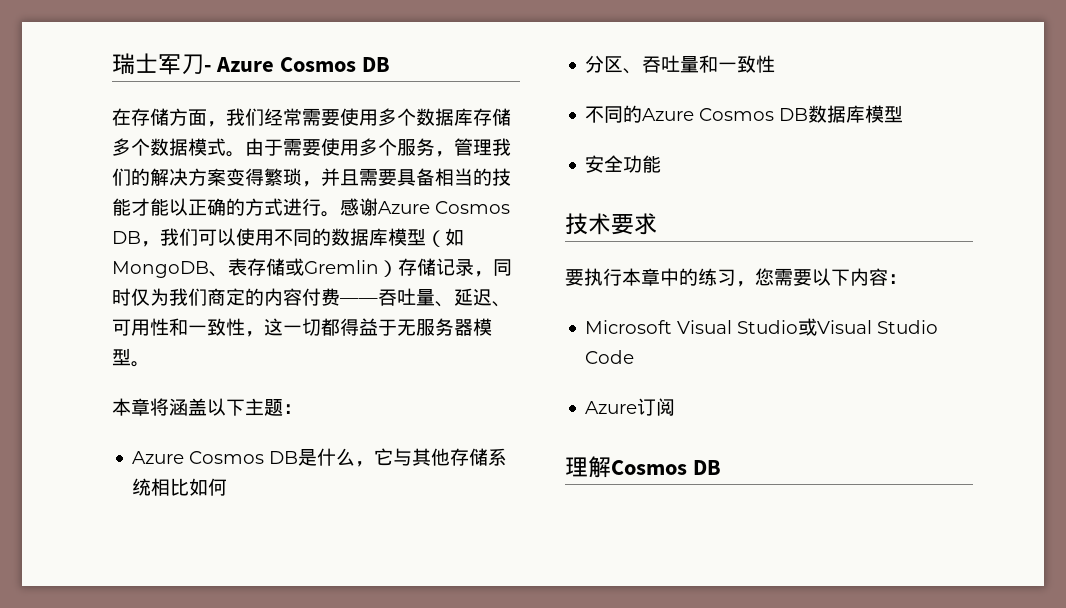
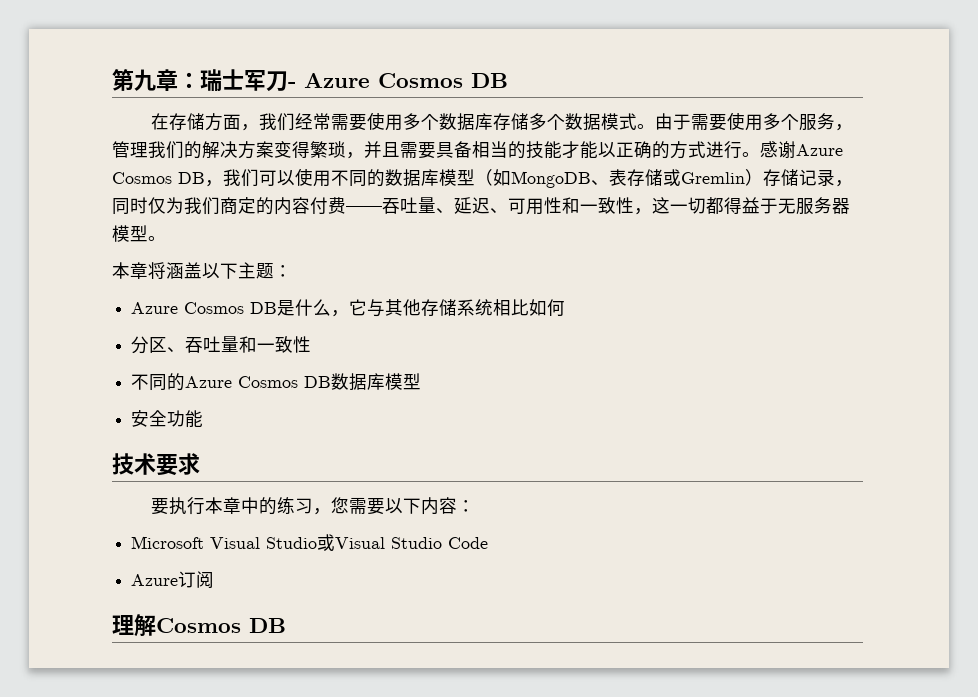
- 瑞士军刀- Azure Cosmos DB
+ 第九章：瑞士军刀- Azure Cosmos DB

